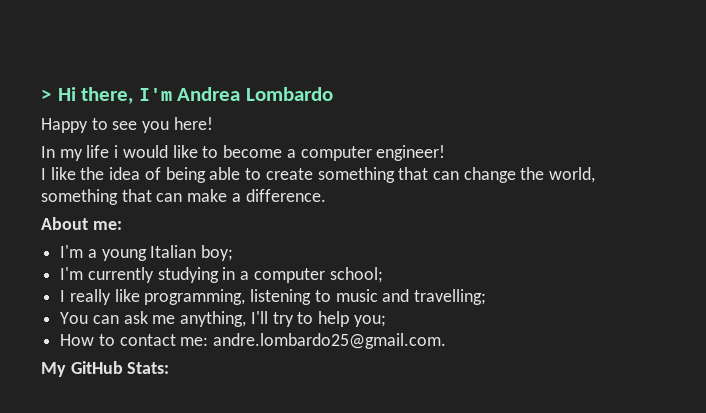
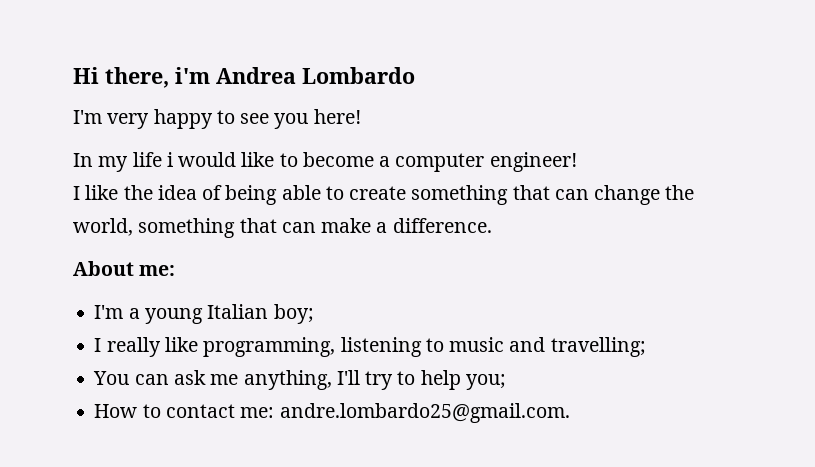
- > Hi there, I'm Andrea Lombardo
+ Hi there, i'm Andrea Lombardo
- Happy to see you here!
+ I'm very happy to see you here!
- I'm currently studying in a computer school;
- My GitHub Stats:

